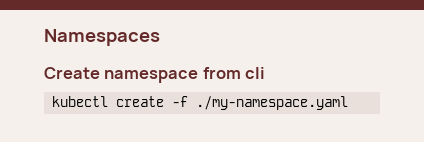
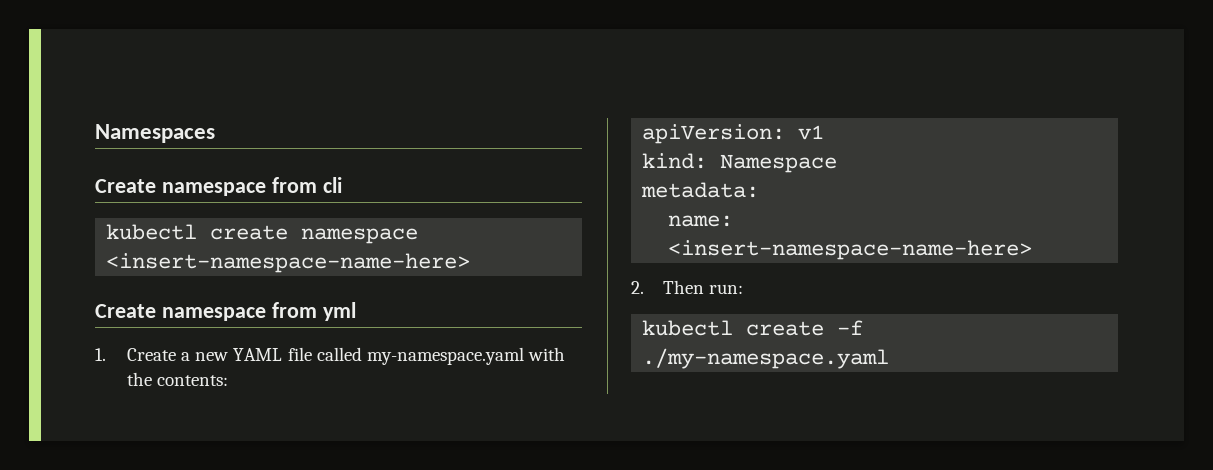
+ kubectl create namespace <insert-namespace-name-here>
+ Create namespace from yml
+ 1. Create a new YAML file called my-namespace.yaml with the contents:
+ apiVersion: v1
+ kind: Namespace
+ metadata:
+ name: <insert-namespace-name-here>
+ 2. Then run:

